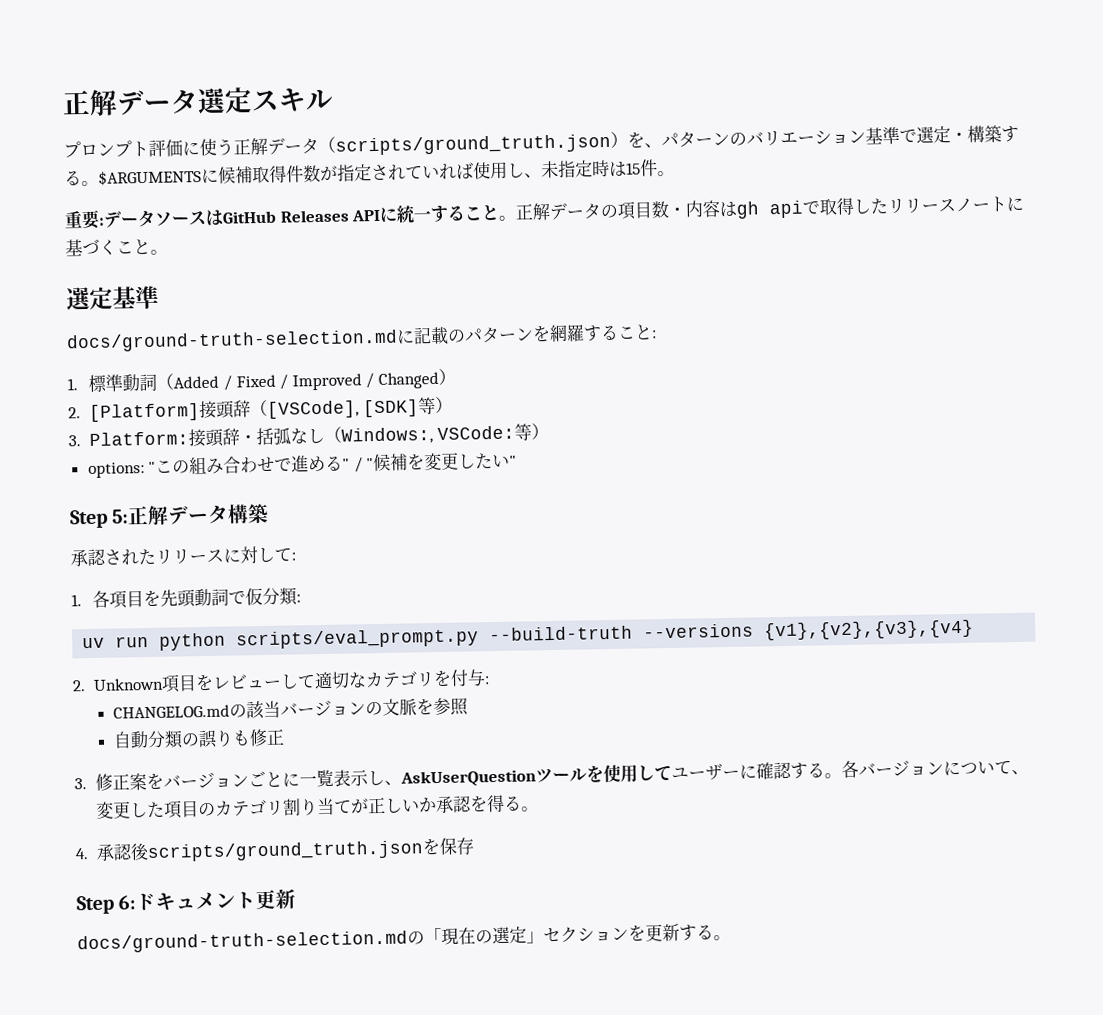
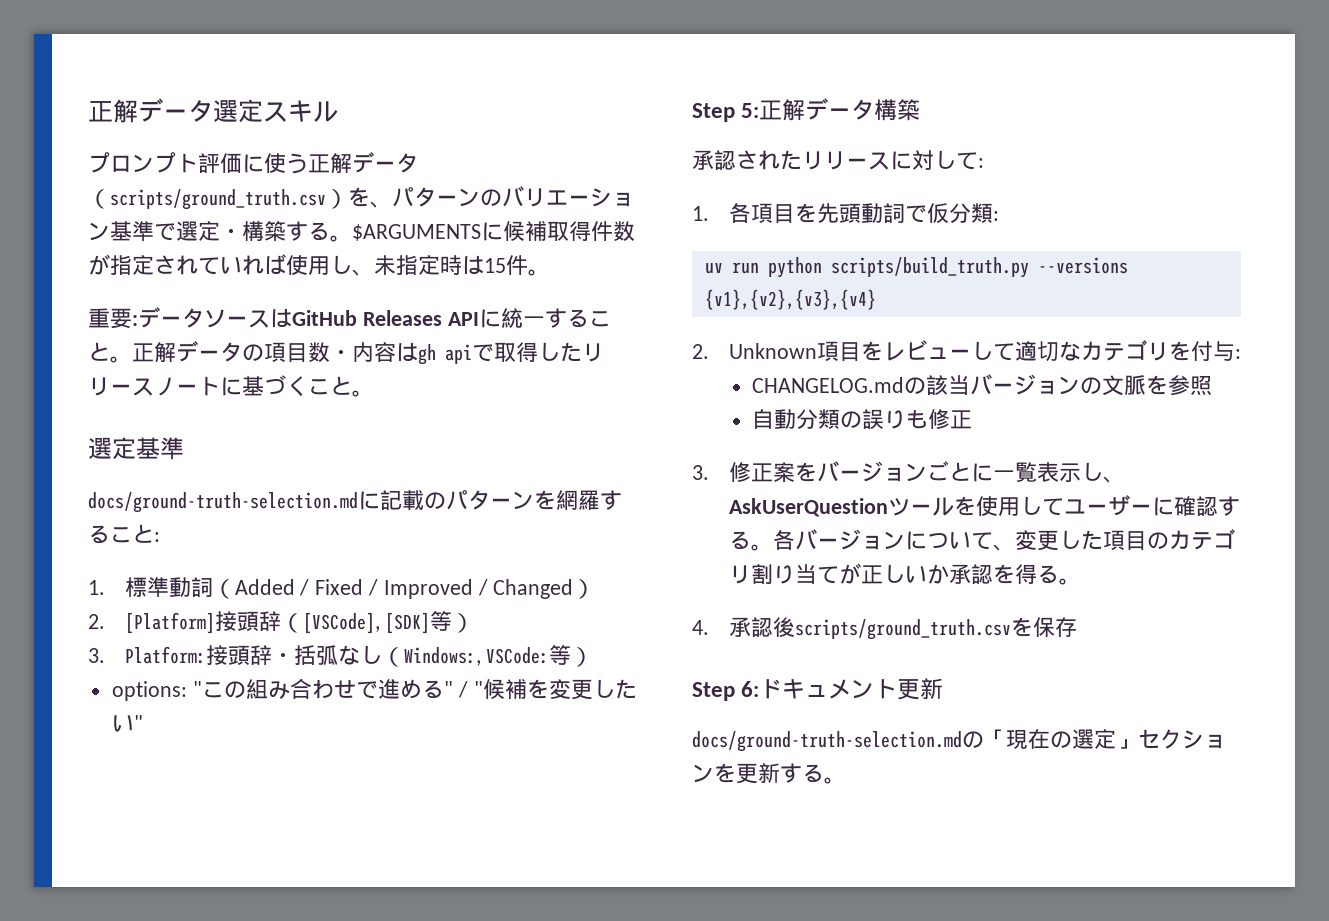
- プロンプト評価に使う正解データ（scripts/ground_truth.json）を、パターンのバリエーション基準で選定・構築する。
+ プロンプト評価に使う正解データ（scripts/ground_truth.csv）を、パターンのバリエーション基準で選定・構築する。
- uv run python scripts/eval_prompt.py --build-truth --versions {v1},{v2},{v3},{v4}
+ uv run python scripts/build_truth.py --versions {v1},{v2},{v3},{v4}
- 4.承認後scripts/ground_truth.jsonを保存
+ 4.承認後scripts/ground_truth.csvを保存

